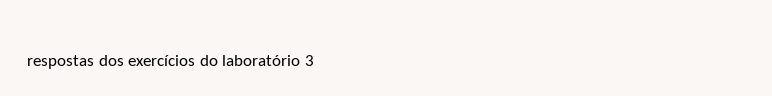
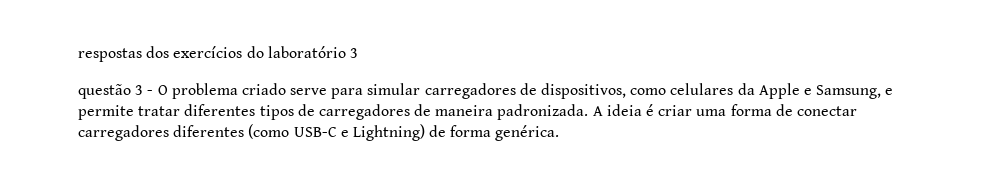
+ questão 3 - O problema criado serve para simular carregadores de dispositivos, como celulares da Apple e Samsung, e permite tratar diferentes tipos de carregadores de maneira padronizada. A ideia é criar uma forma de conectar carregadores diferentes (como USB-C e Lightning) de forma genérica.

